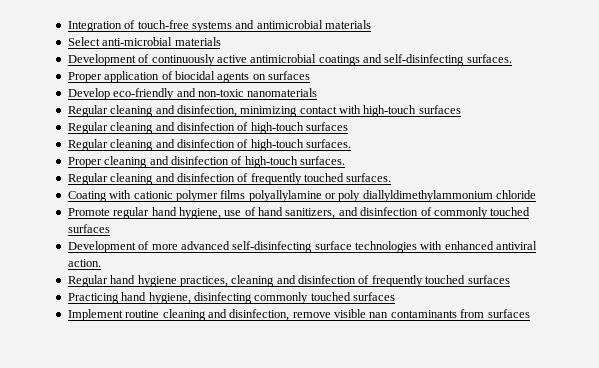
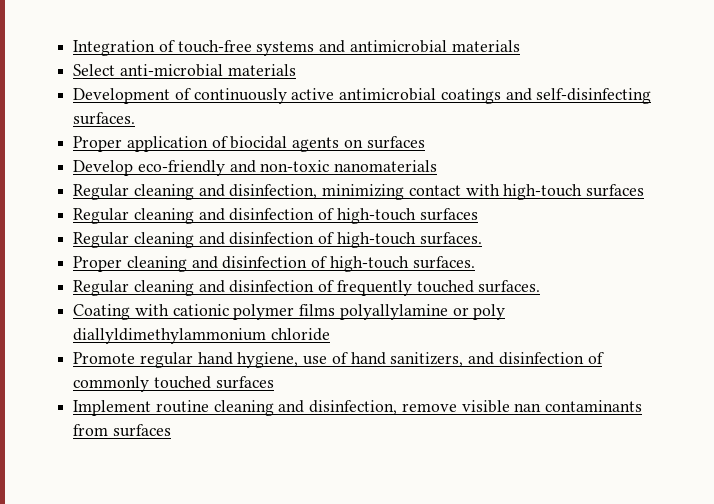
- Development of more advanced self-disinfecting surface technologies with enhanced antiviral action.
- Regular hand hygiene practices, cleaning and disinfection of frequently touched surfaces
- Practicing hand hygiene, disinfecting commonly touched surfaces

